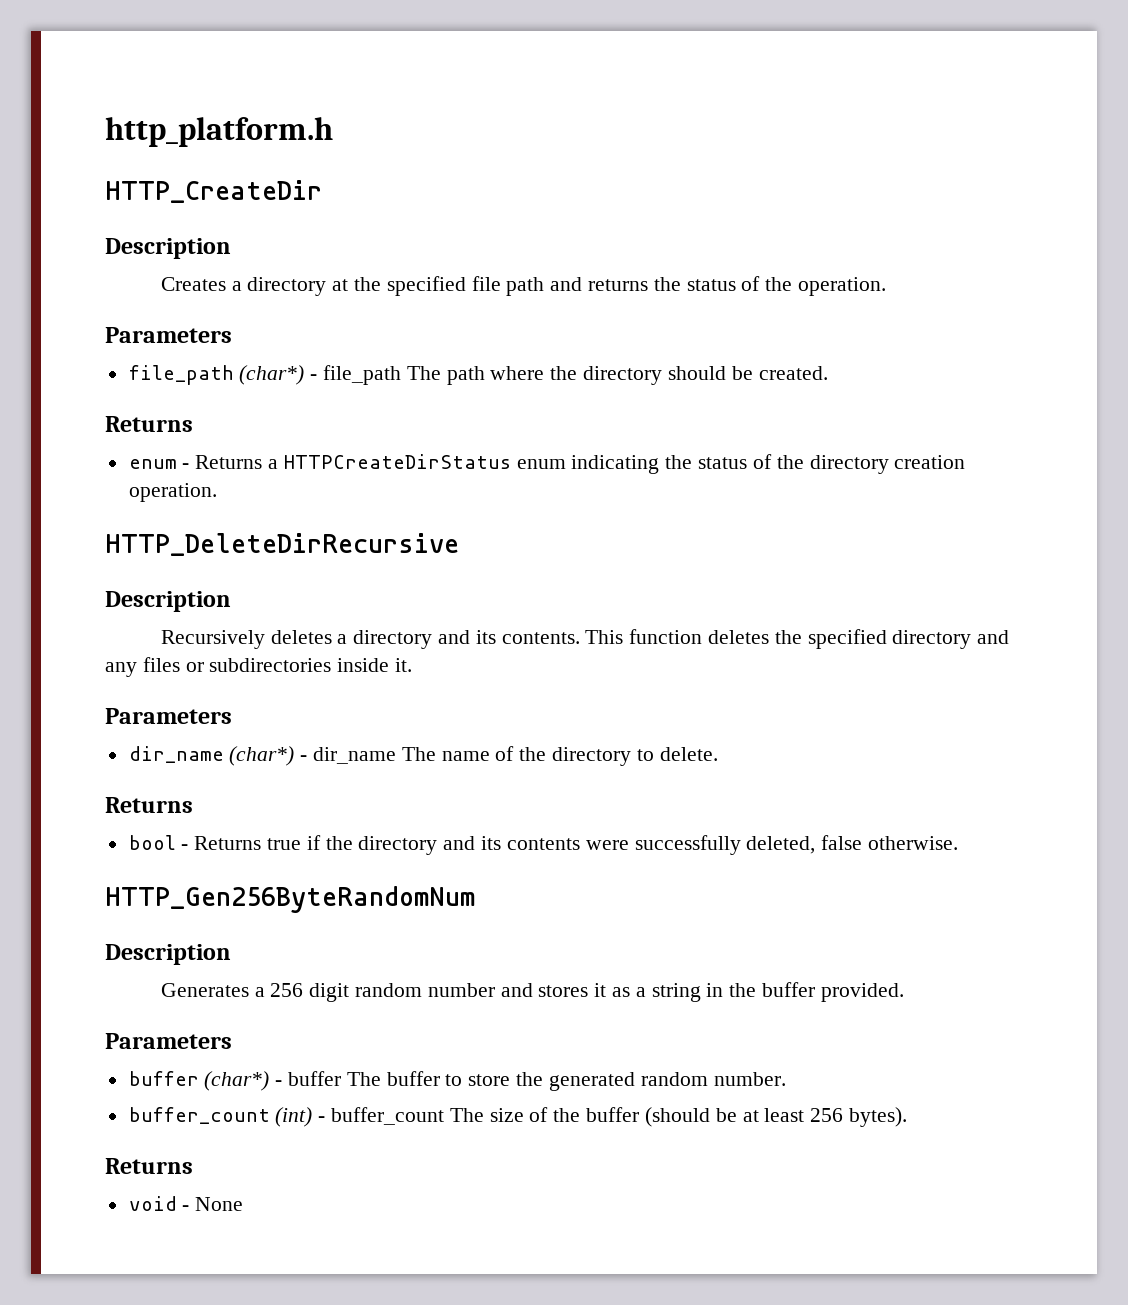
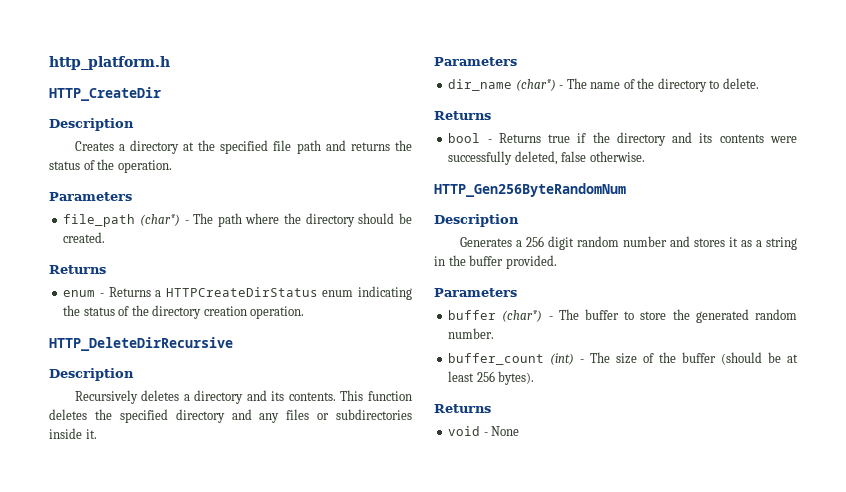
- file_path (char*) - file_path The path where the directory should be created.
+ file_path (char*) - The path where the directory should be created.
- dir_name (char*) - dir_name The name of the directory to delete.
+ dir_name (char*) - The name of the directory to delete.
- buffer (char*) - buffer The buffer to store the generated random number.
+ buffer (char*) - The buffer to store the generated random number.
- buffer_count (int) - buffer_count The size of the buffer (should be at least 256 bytes).
+ buffer_count (int) - The size of the buffer (should be at least 256 bytes).

